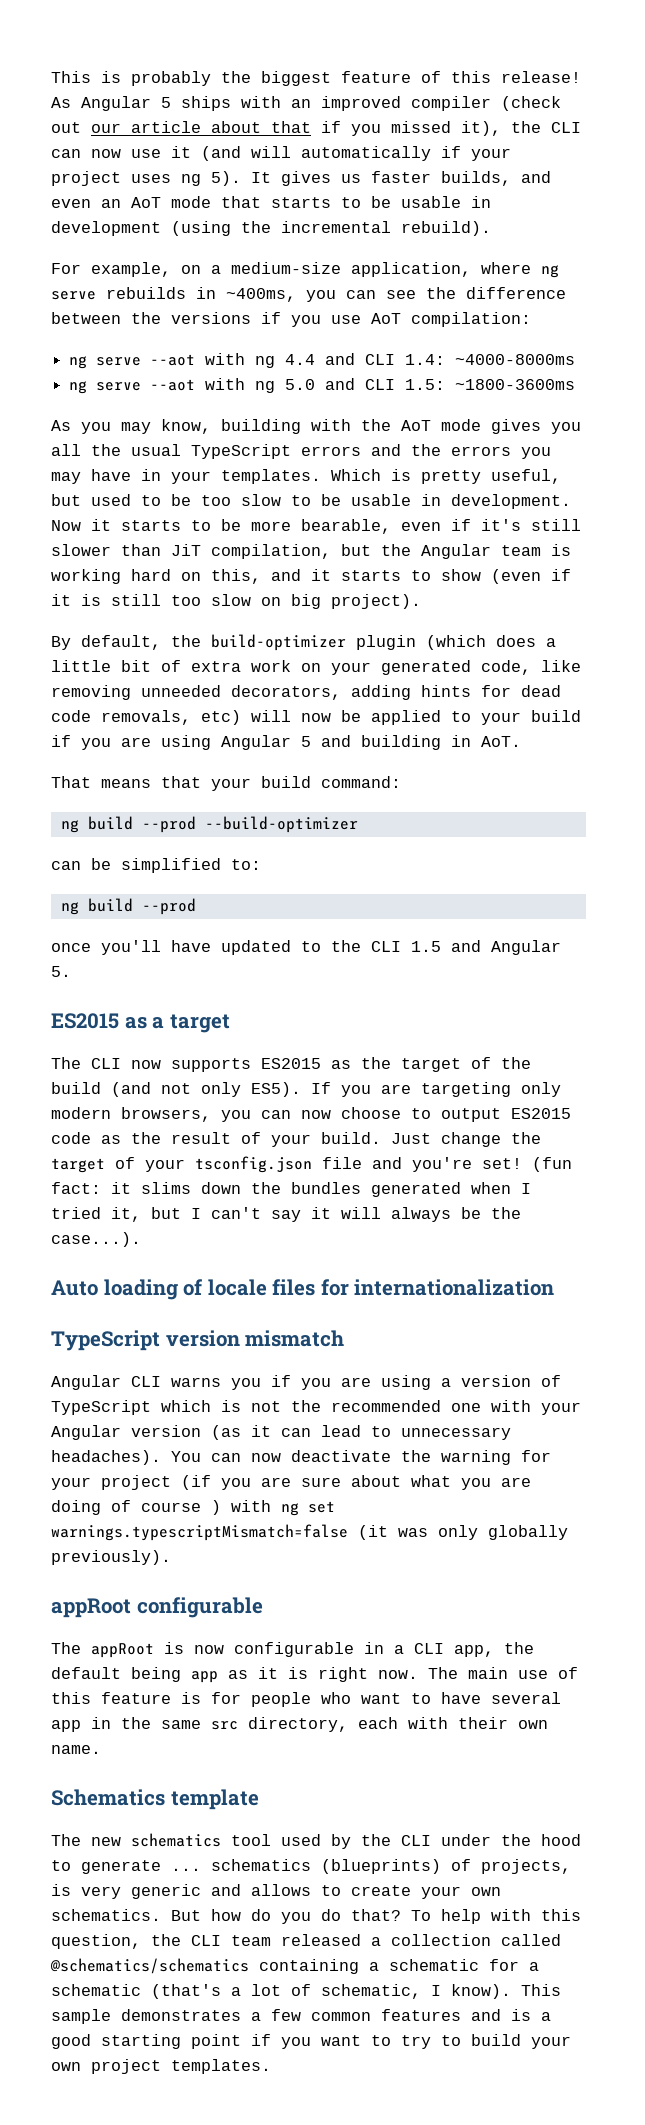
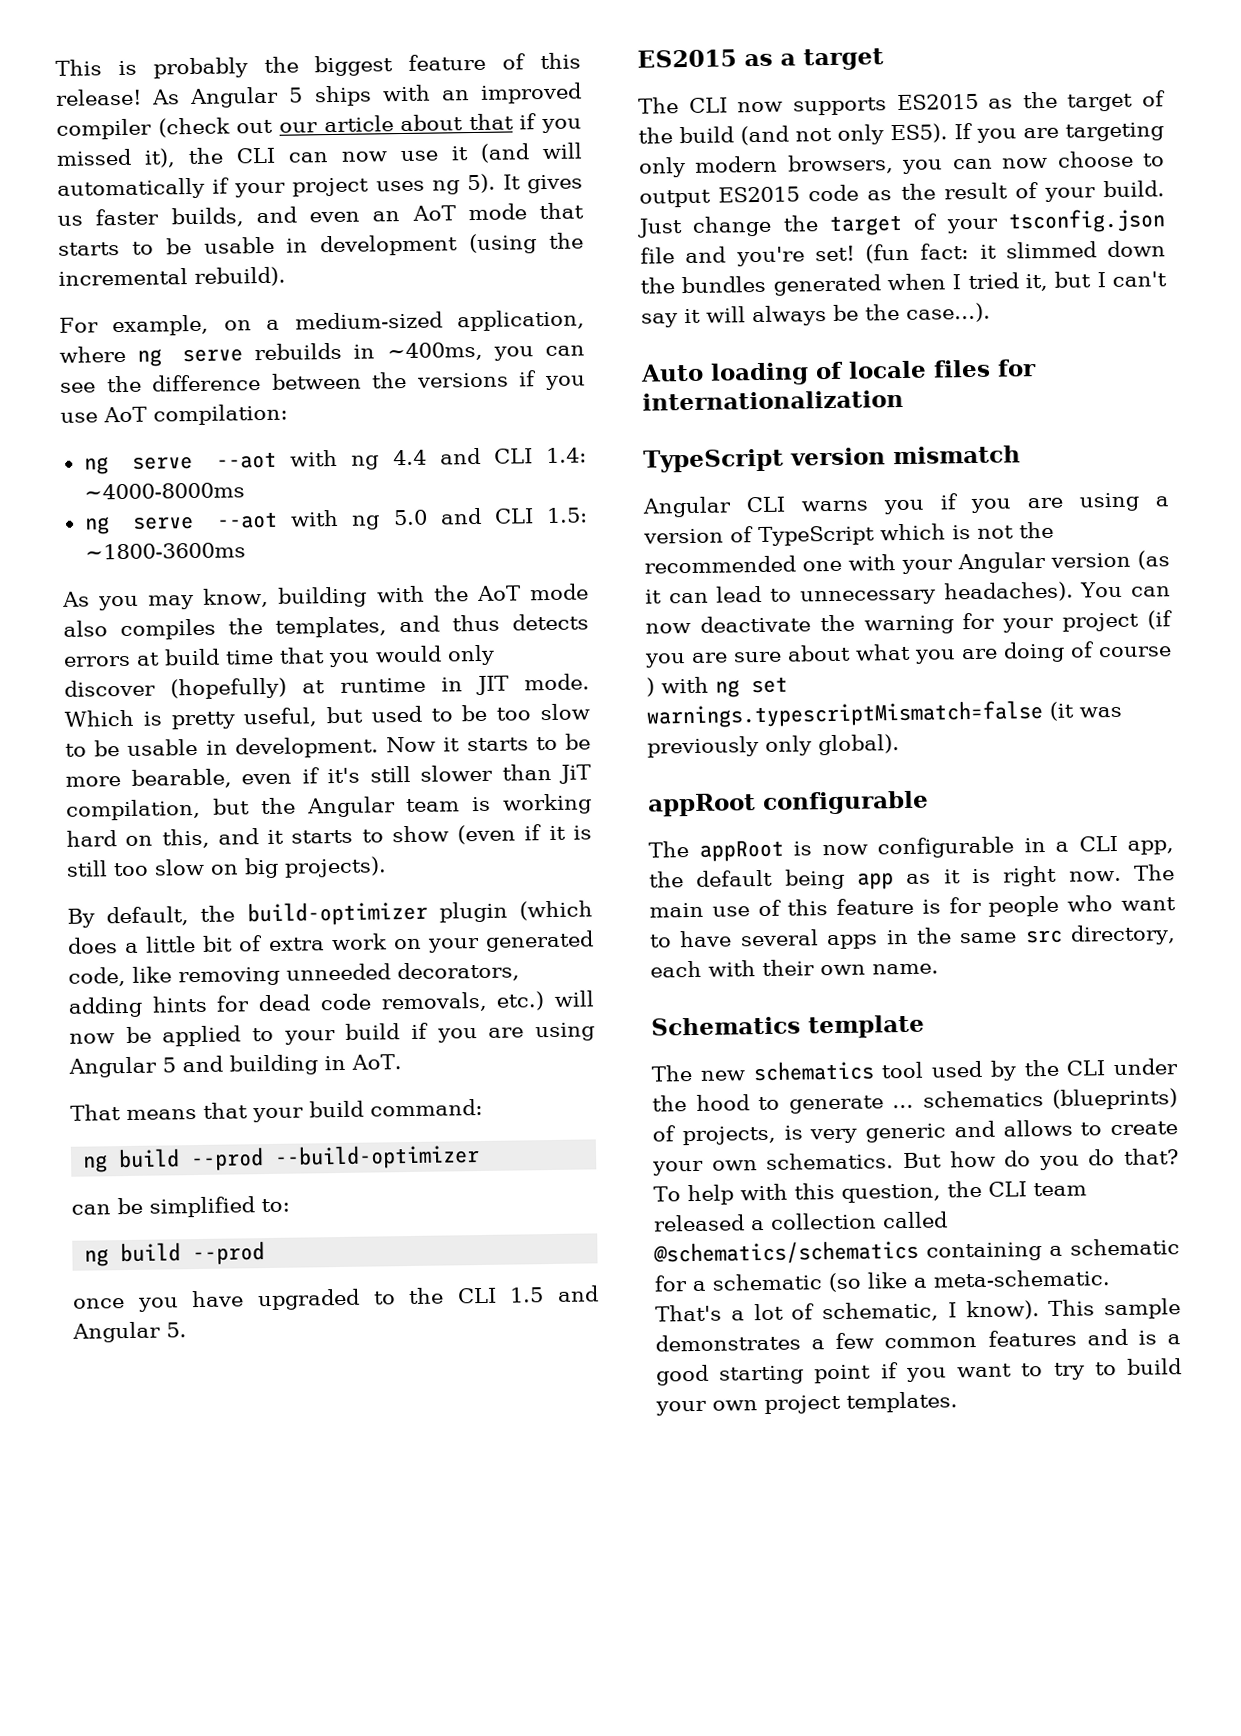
- For example, on a medium-size application, where ng serve rebuilds in ~400ms, you can see the difference between the versions if you use AoT compilation:
+ For example, on a medium-sized application, where ng serve rebuilds in ~400ms, you can see the difference between the versions if you use AoT compilation:
- As you may know, building with the AoT mode gives you all the usual TypeScript errors and the errors you may have in your templates.
+ As you may know, building with the AoT mode also compiles the templates, and thus detects errors at build time that you would only discover (hopefully) at runtime in JIT mode.
- Now it starts to be more bearable, even if it's still slower than JiT compilation, but the Angular team is working hard on this, and it starts to show (even if it is still too slow on big project).
+ Now it starts to be more bearable, even if it's still slower than JiT compilation, but the Angular team is working hard on this, and it starts to show (even if it is still too slow on big projects).
- By default, the build-optimizer plugin (which does a little bit of extra work on your generated code, like removing unneeded decorators, adding hints for dead code removals, etc) will now be applied to your build if you are using Angular 5 and building in AoT.
+ By default, the build-optimizer plugin (which does a little bit of extra work on your generated code, like removing unneeded decorators, adding hints for dead code removals, etc.) will now be applied to your build if you are using Angular 5 and building in AoT.
- once you'll have updated to the CLI 1.5 and Angular 5.
+ once you have upgraded to the CLI 1.5 and Angular 5.
- (fun fact: it slims down the bundles generated when I tried it, but I can't say it will always be the case...).
+ (fun fact: it slimmed down the bundles generated when I tried it, but I can't say it will always be the case...).
- You can now deactivate the warning for your project (if you are sure about what you are doing of course ) with ng set warnings.typescriptMismatch=false (it was only globally previously).
+ You can now deactivate the warning for your project (if you are sure about what you are doing of course ) with ng set warnings.typescriptMismatch=false (it was previously only global).
- The main use of this feature is for people who want to have several app in the same src directory, each with their own name.
+ The main use of this feature is for people who want to have several apps in the same src directory, each with their own name.
- To help with this question, the CLI team released a collection called @schematics/schematics containing a schematic for a schematic (that's a lot of schematic, I know).
+ To help with this question, the CLI team released a collection called @schematics/schematics containing a schematic for a schematic (so like a meta-schematic. That's a lot of schematic, I know).

